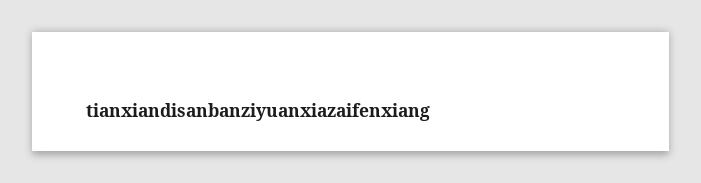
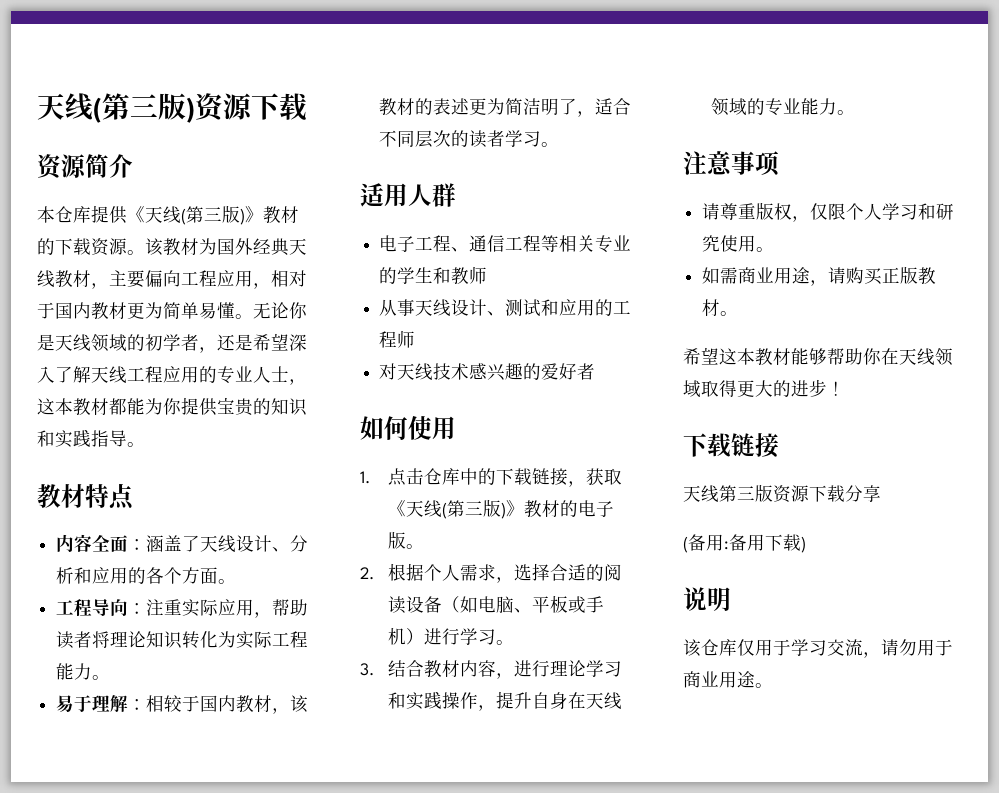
- tianxiandisanbanziyuanxiazaifenxiang
+ 天线(第三版)资源下载
+ 资源简介
+ 本仓库提供《天线(第三版)》教材的下载资源。该教材为国外经典天线教材，主要偏向工程应用，相对于国内教材更为简单易懂。无论你是天线领域的初学者，还是希望深入了解天线工程应用的专业人士，这本教材都能为你提供宝贵的知识和实践指导。
+ 教材特点
+ 内容全面：涵盖了天线设计、分析和应用的各个方面。
+ 工程导向：注重实际应用，帮助读者将理论知识转化为实际工程能力。
+ 易于理解：相较于国内教材，该教材的表述更为简洁明了，适合不同层次的读者学习。
+ 适用人群
+ 电子工程、通信工程等相关专业的学生和教师
+ 从事天线设计、测试和应用的工程师
+ 对天线技术感兴趣的爱好者
+ 如何使用
+ 1.点击仓库中的下载链接，获取《天线(第三版)》教材的电子版。
+ 2.根据个人需求，选择合适的阅读设备（如电脑、平板或手机）进行学习。
+ 3.结合教材内容，进行理论学习和实践操作，提升自身在天线领域的专业能力。
+ 注意事项
+ 请尊重版权，仅限个人学习和研究使用。
+ 如需商业用途，请购买正版教材。
+ 希望这本教材能够帮助你在天线领域取得更大的进步！
+ 下载链接
+ 天线第三版资源下载分享
+ (备用:备用下载)
+ 说明
+ 该仓库仅用于学习交流，请勿用于商业用途。

